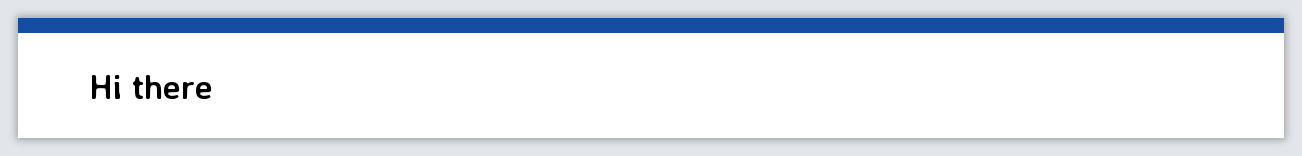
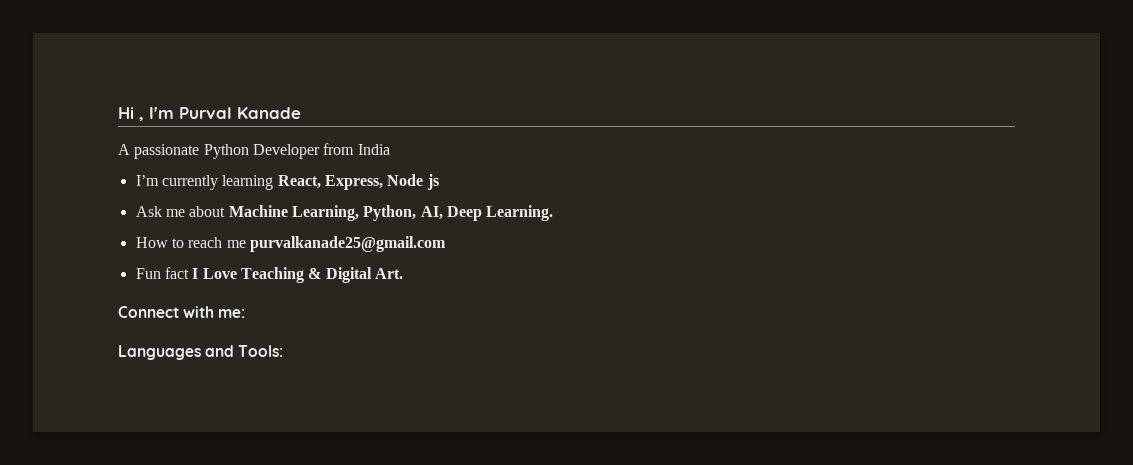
- Hi there
+ Hi , I'm Purval Kanade
+ A passionate Python Developer from India
+ I’m currently learning React, Express, Node js
+ Ask me about Machine Learning, Python, AI, Deep Learning.
+ How to reach me purvalkanade25@gmail.com
+ Fun fact I Love Teaching & Digital Art.
+ Connect with me:
+ Languages and Tools:

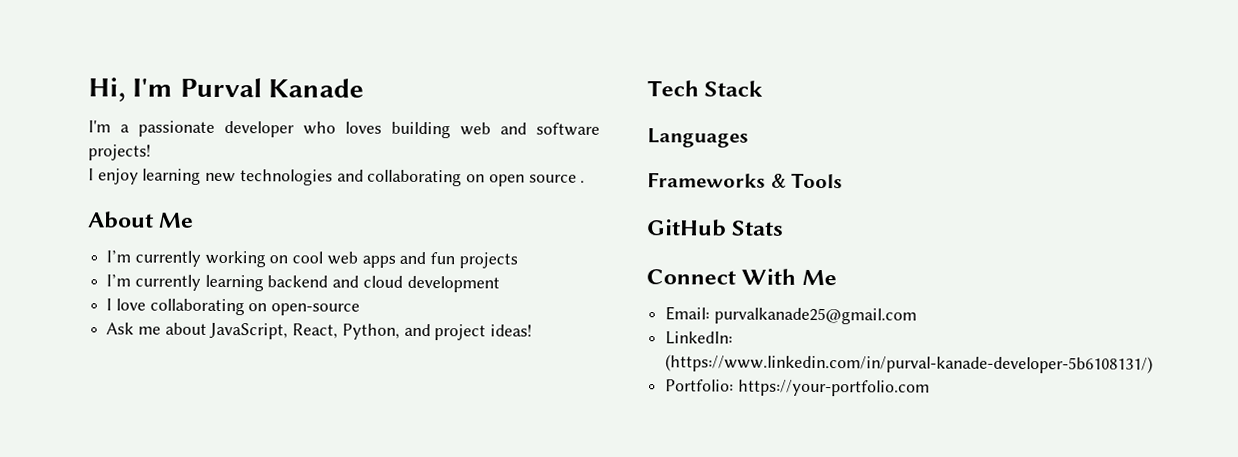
- Hi , I'm Purval Kanade
+ Hi, I'm Purval Kanade
- A passionate Python Developer from India
- I’m currently learning React, Express, Node js
- Ask me about Machine Learning, Python, AI, Deep Learning.
- How to reach me purvalkanade25@gmail.com
- Fun fact I Love Teaching & Digital Art.
- Connect with me:
- Languages and Tools:
+ I'm a passionate developer who loves building web and software projects!
+ I enjoy learning new technologies and collaborating on open source .
+ About Me
+ I’m currently working on cool web apps and fun projects
+ I’m currently learning backend and cloud development
+ I love collaborating on open-source
+ Ask me about JavaScript, React, Python, and project ideas!
+ Tech Stack
+ Languages
+ Frameworks & Tools
+ GitHub Stats
+ Connect With Me
+ Email: purvalkanade25@gmail.com
+ LinkedIn: (https://www.linkedin.com/in/purval-kanade-developer-5b6108131/)
+ Portfolio: https://your-portfolio.com

